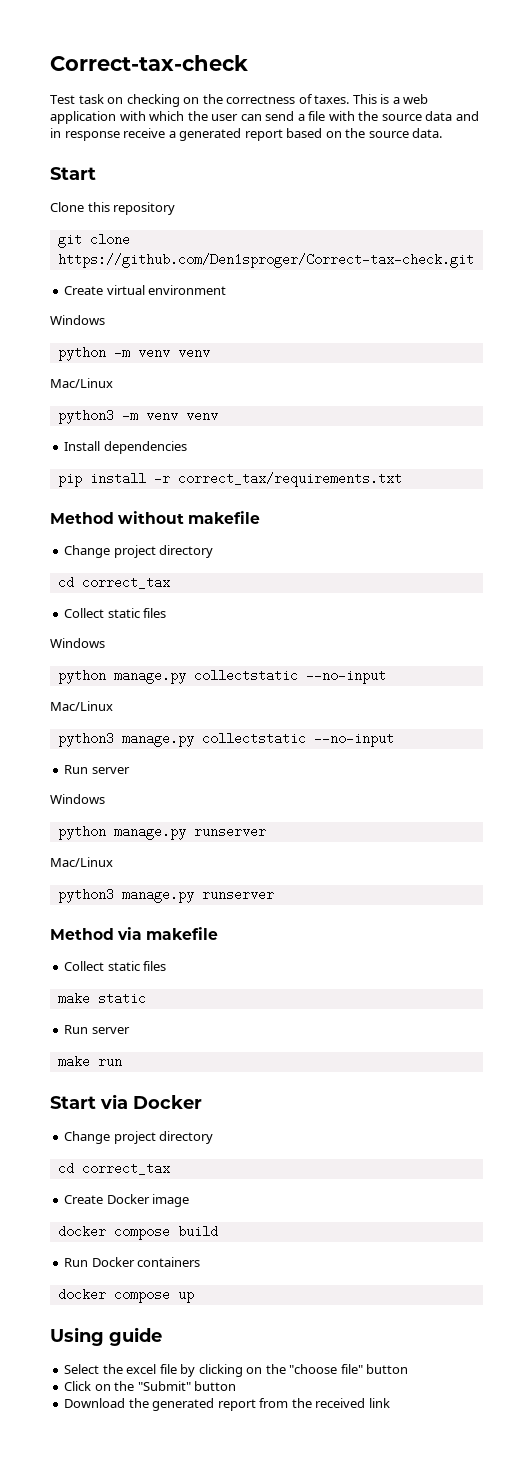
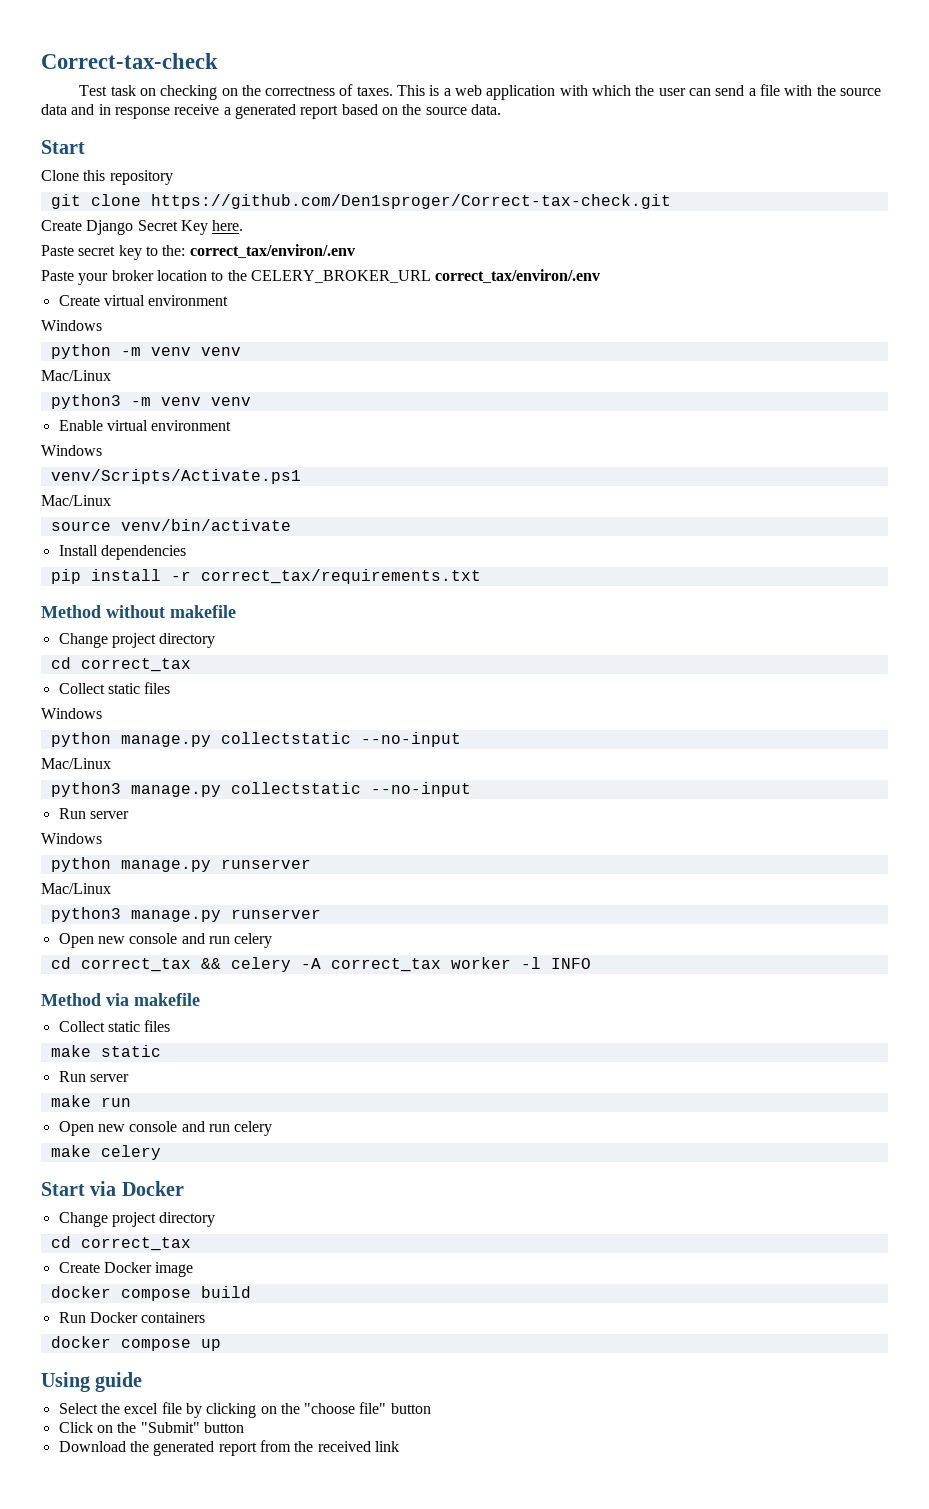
+ Create Django Secret Key here.
+ Paste secret key to the: correct_tax/environ/.env
+ Paste your broker location to the CELERY_BROKER_URL correct_tax/environ/.env
+ Enable virtual environment
+ Windows
+ venv/Scripts/Activate.ps1
+ Mac/Linux
+ source venv/bin/activate
  python3 manage.py runserver
+ Open new console and run celery
+ cd correct_tax && celery -A correct_tax worker -l INFO
  make run
+ Open new console and run celery
+ make celery

